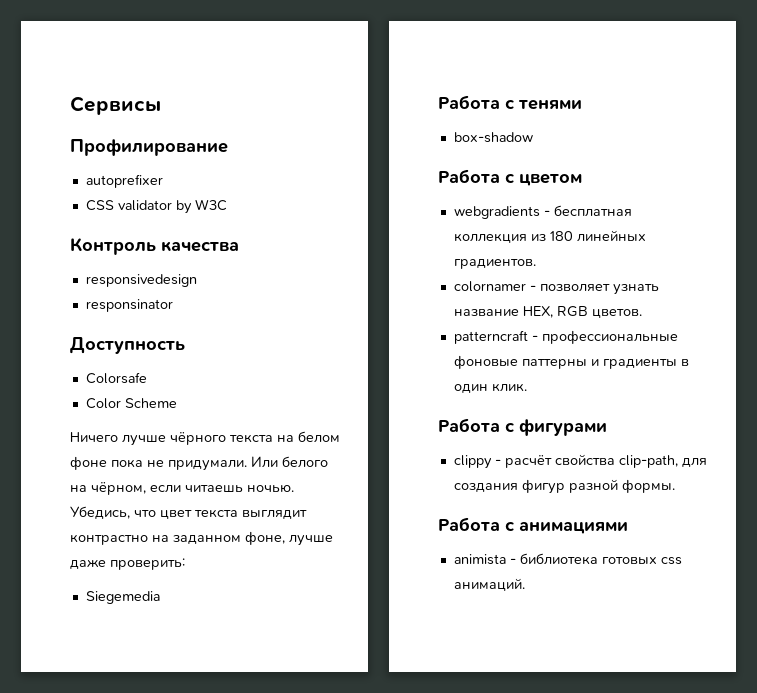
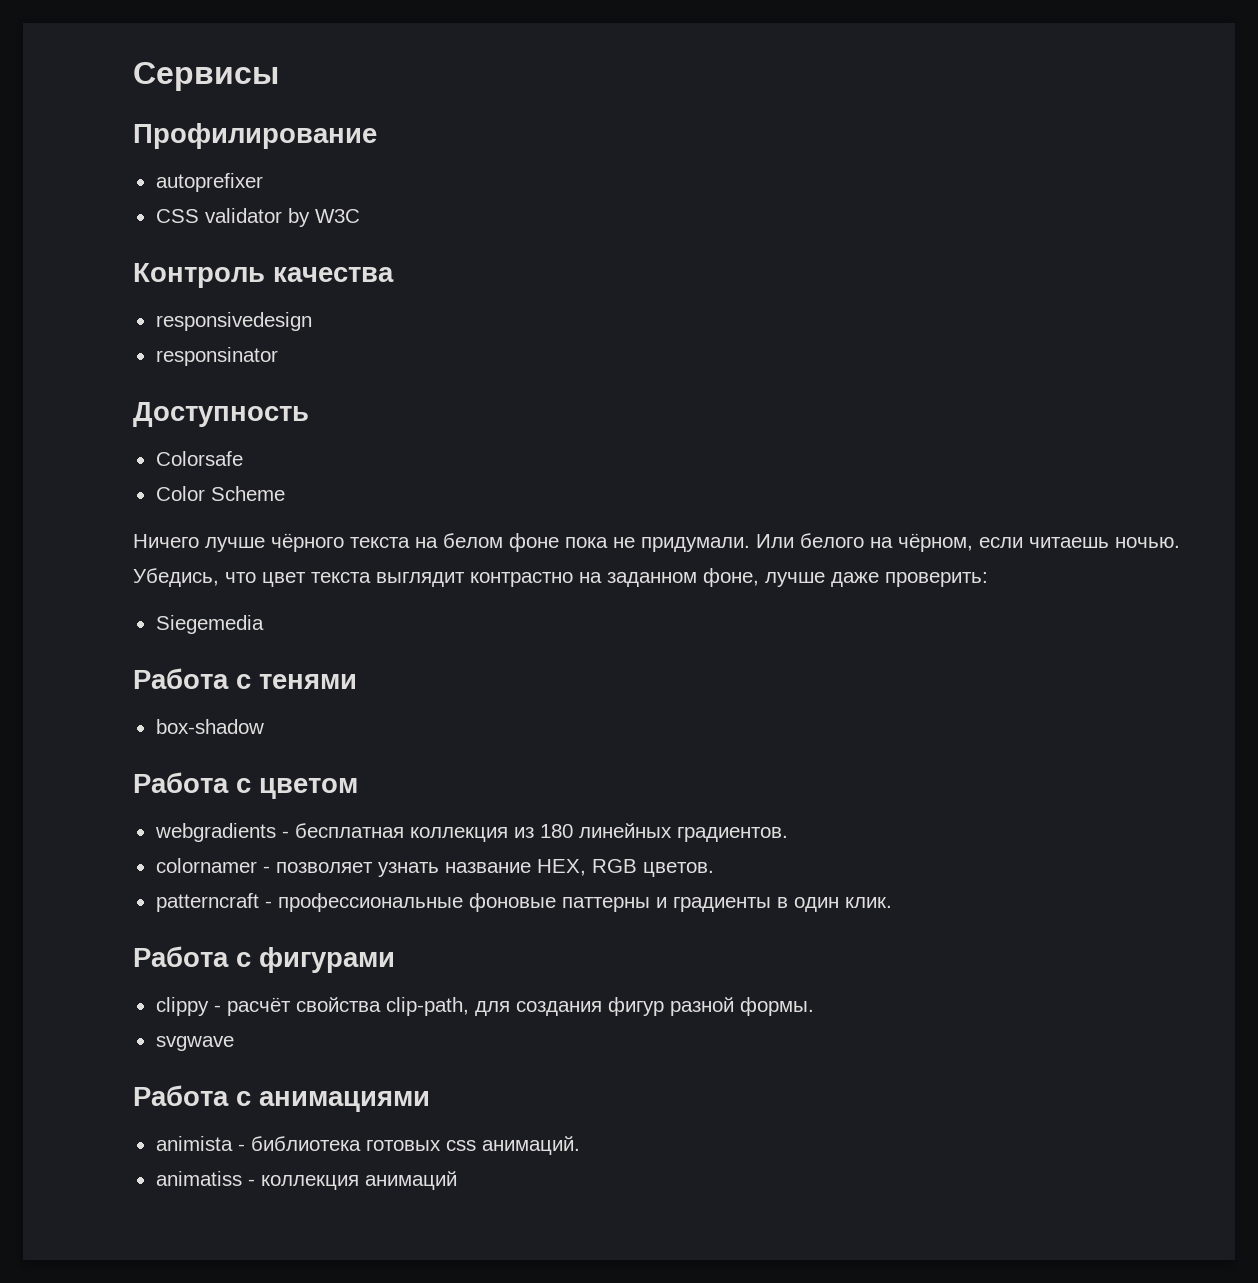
+ svgwave
+ animatiss - коллекция анимаций

